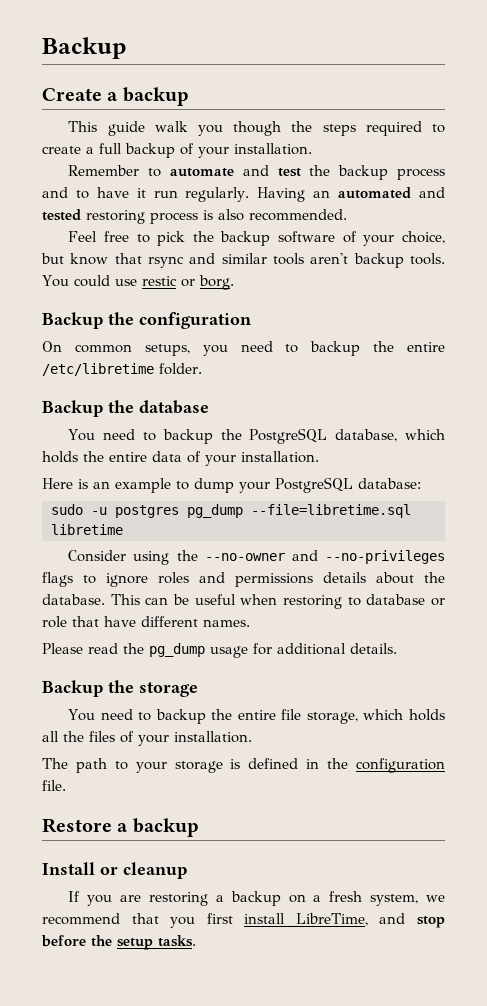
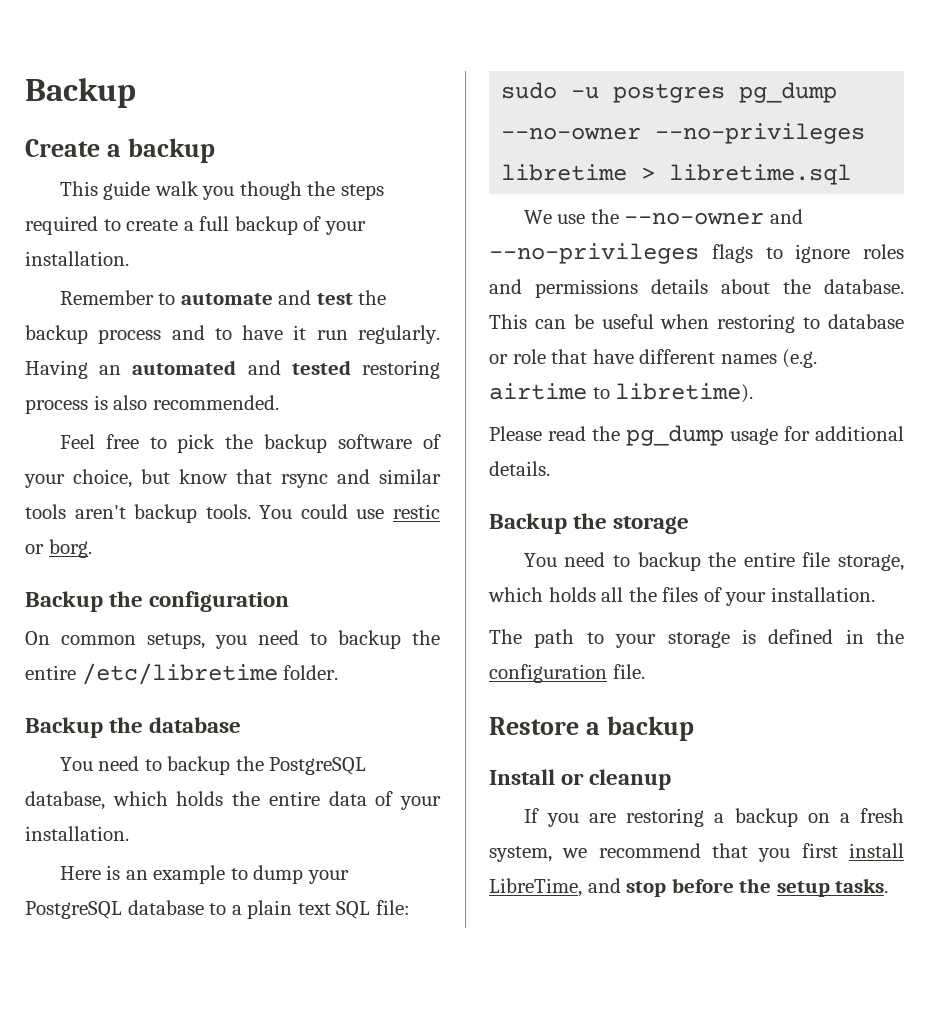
- Here is an example to dump your PostgreSQL database:
+ Here is an example to dump your PostgreSQL database to a plain text SQL file:
- sudo -u postgres pg_dump --file=libretime.sql libretime
- Consider using the --no-owner and --no-privileges flags to ignore roles and permissions details about the database.
+ sudo -u postgres pg_dump --no-owner --no-privileges libretime > libretime.sql
+ We use the --no-owner and --no-privileges flags to ignore roles and permissions details about the database.
- This can be useful when restoring to database or role that have different names.
+ This can be useful when restoring to database or role that have different names (e.g. airtime to libretime).

